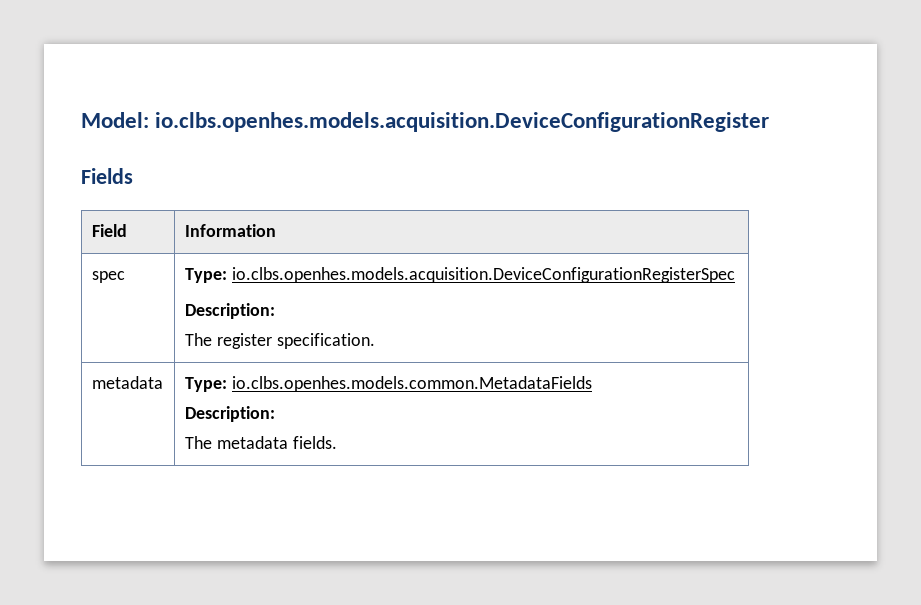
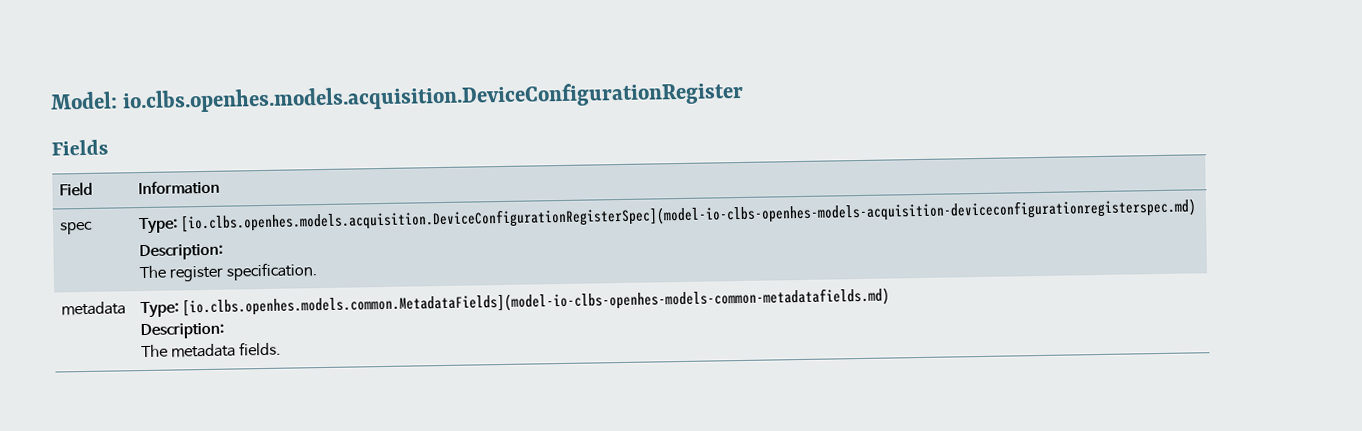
- spec | Type: io.clbs.openhes.models.acquisition.DeviceConfigurationRegisterSpec
+ spec | Type: [io.clbs.openhes.models.acquisition.DeviceConfigurationRegisterSpec](model-io-clbs-openhes-models-acquisition-deviceconfigurationregisterspec.md)
- metadata | Type: io.clbs.openhes.models.common.MetadataFields
+ metadata | Type: [io.clbs.openhes.models.common.MetadataFields](model-io-clbs-openhes-models-common-metadatafields.md)

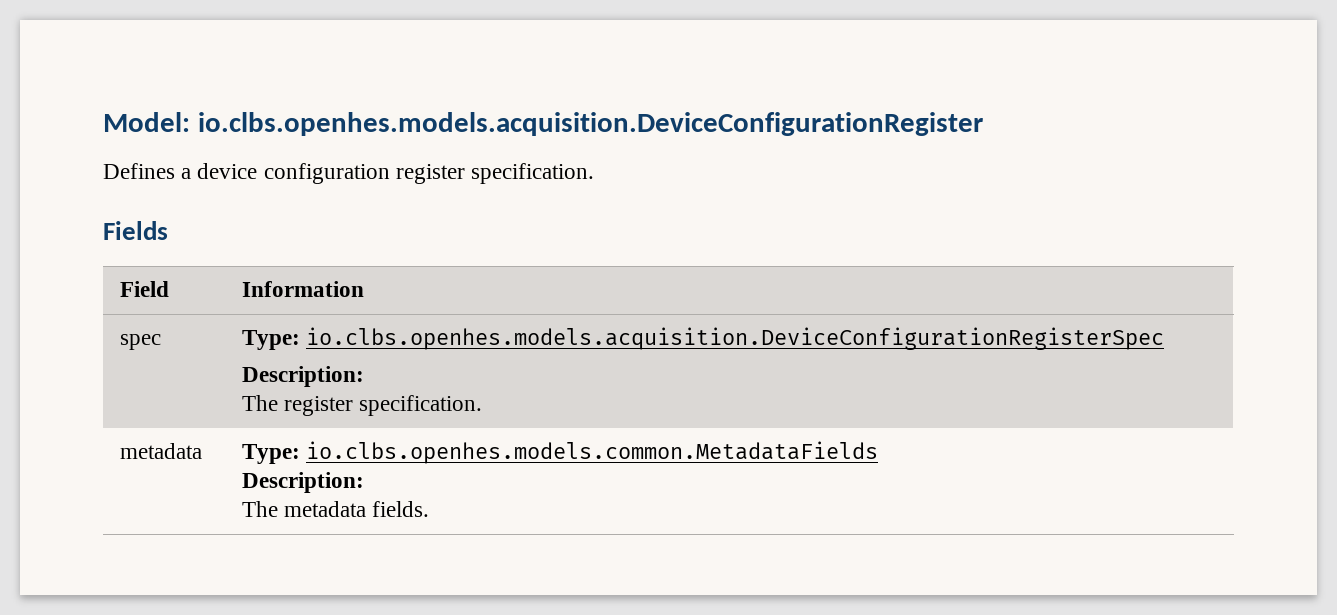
+ Defines a device configuration register specification.
- spec | Type: [io.clbs.openhes.models.acquisition.DeviceConfigurationRegisterSpec](model-io-clbs-openhes-models-acquisition-deviceconfigurationregisterspec.md)
+ spec | Type: io.clbs.openhes.models.acquisition.DeviceConfigurationRegisterSpec
- metadata | Type: [io.clbs.openhes.models.common.MetadataFields](model-io-clbs-openhes-models-common-metadatafields.md)
+ metadata | Type: io.clbs.openhes.models.common.MetadataFields

